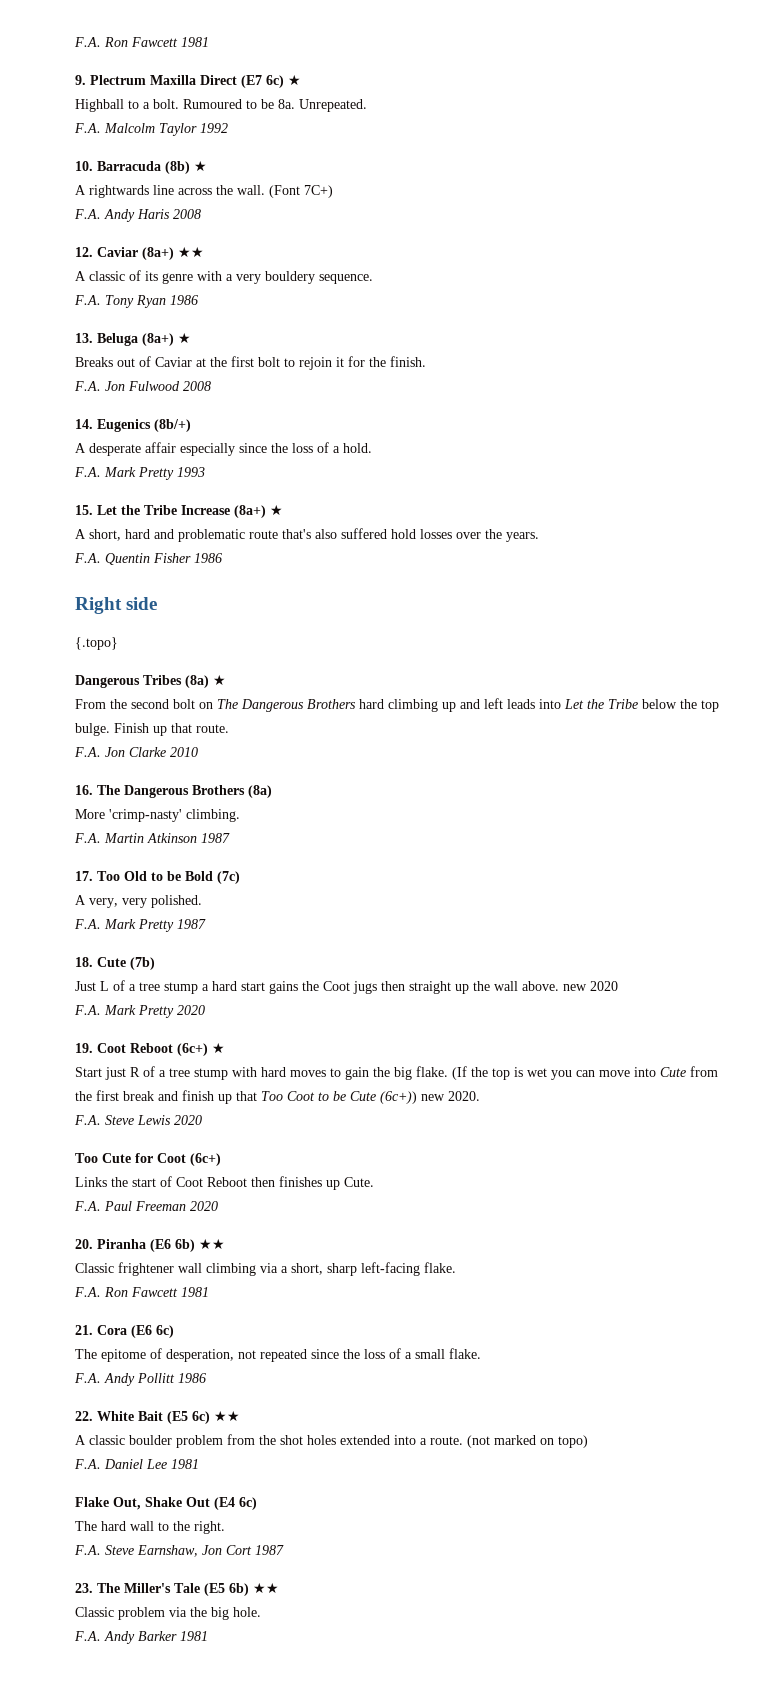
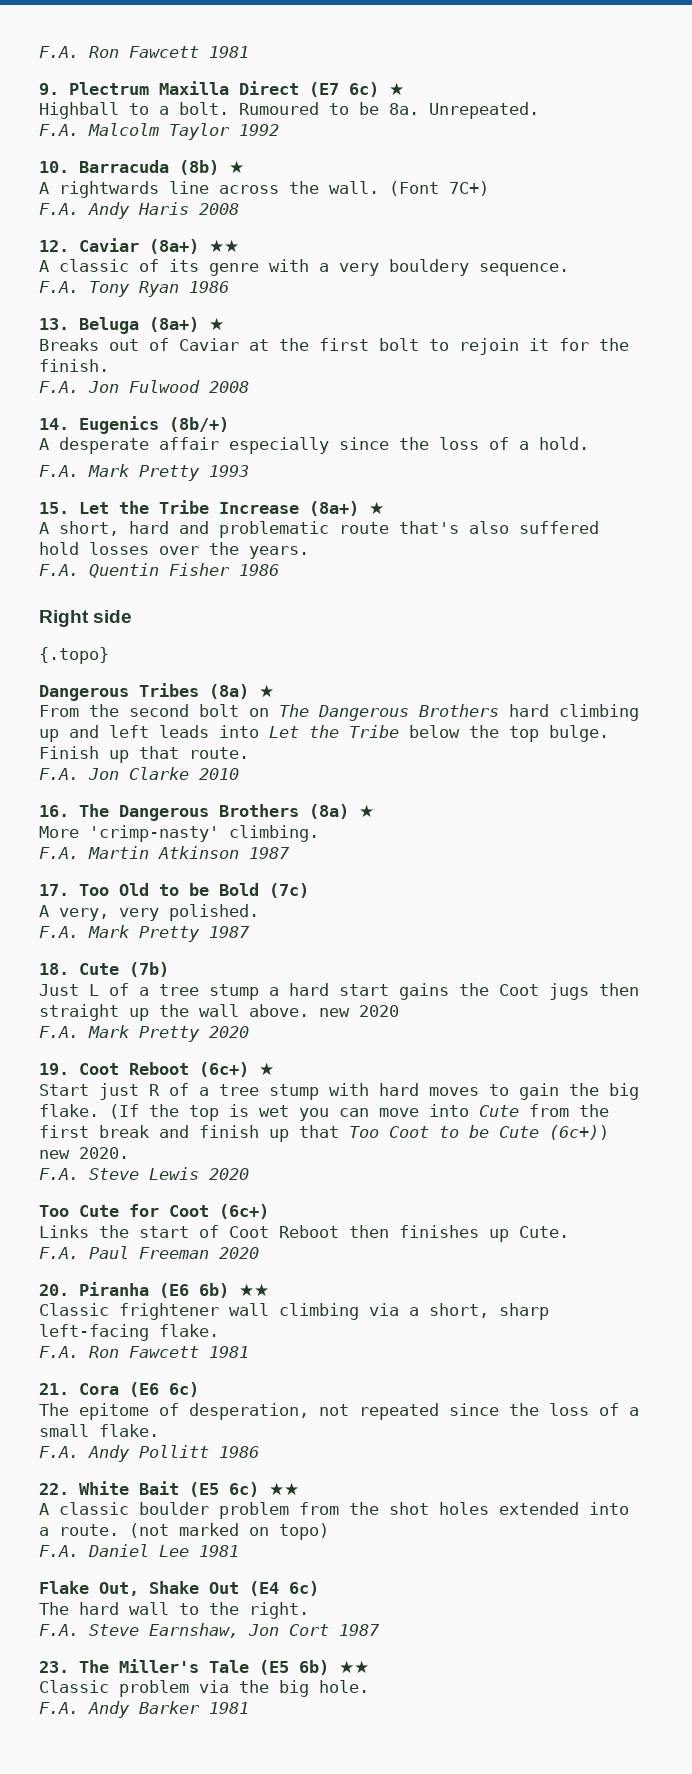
- 16. The Dangerous Brothers (8a)
+ 16. The Dangerous Brothers (8a) ★

